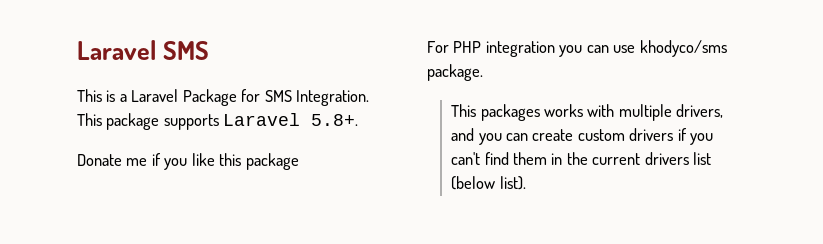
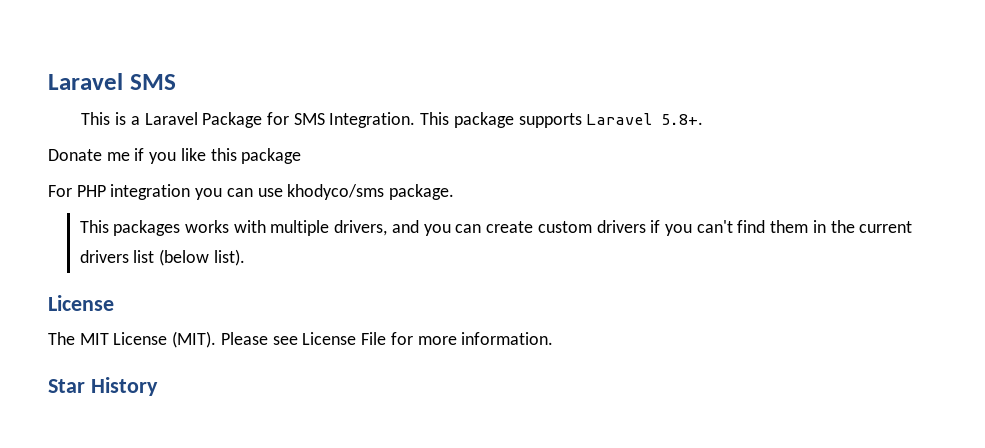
  This packages works with multiple drivers, and you can create custom drivers if you can't find them in the current drivers list (below list).
+ License
+ The MIT License (MIT). Please see License File for more information.
+ Star History

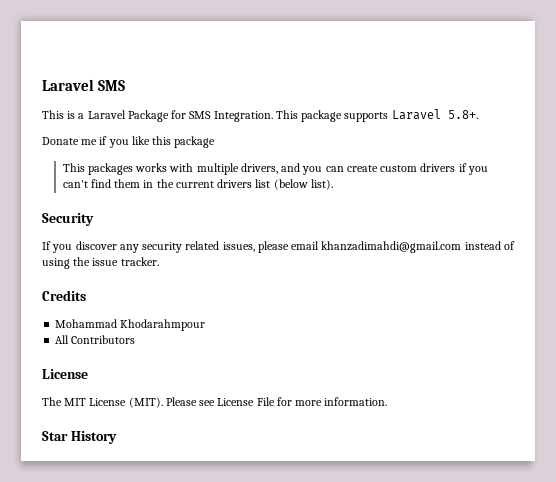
- For PHP integration you can use khodyco/sms package.
+ Security
+ If you discover any security related issues, please email khanzadimahdi@gmail.com instead of using the issue tracker.
+ Credits
+ Mohammad Khodarahmpour
+ All Contributors

